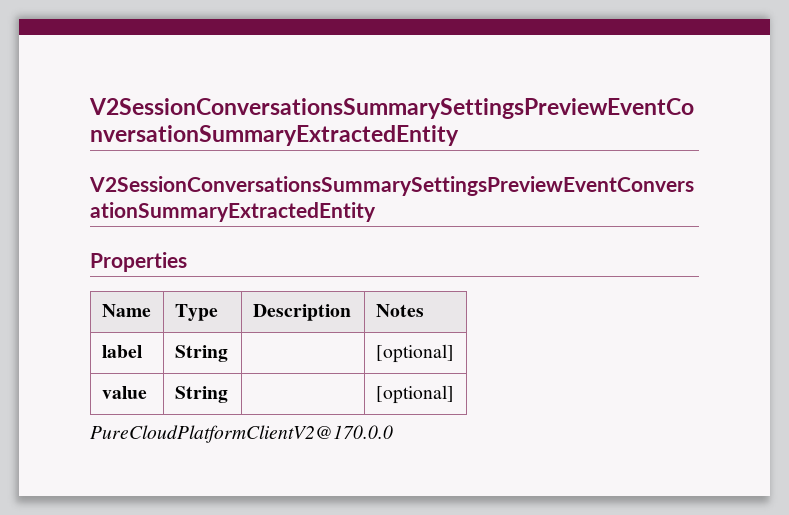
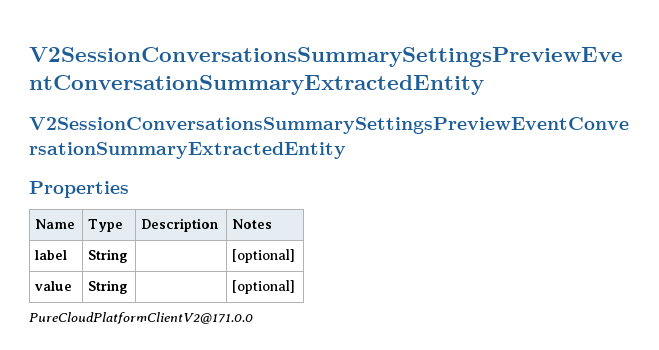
- PureCloudPlatformClientV2@170.0.0
+ PureCloudPlatformClientV2@171.0.0

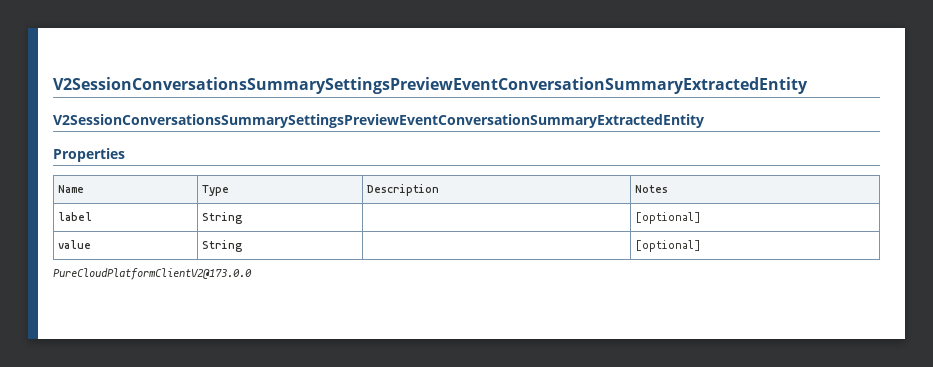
- PureCloudPlatformClientV2@171.0.0
+ PureCloudPlatformClientV2@173.0.0

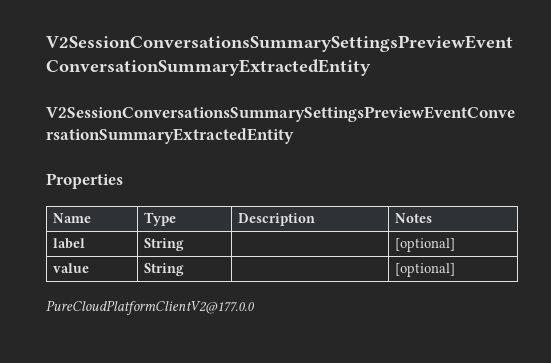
- PureCloudPlatformClientV2@173.0.0
+ PureCloudPlatformClientV2@177.0.0

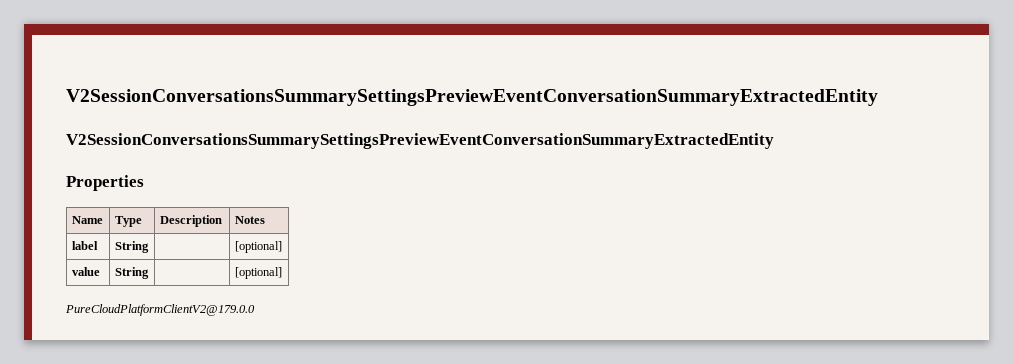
- PureCloudPlatformClientV2@177.0.0
+ PureCloudPlatformClientV2@179.0.0

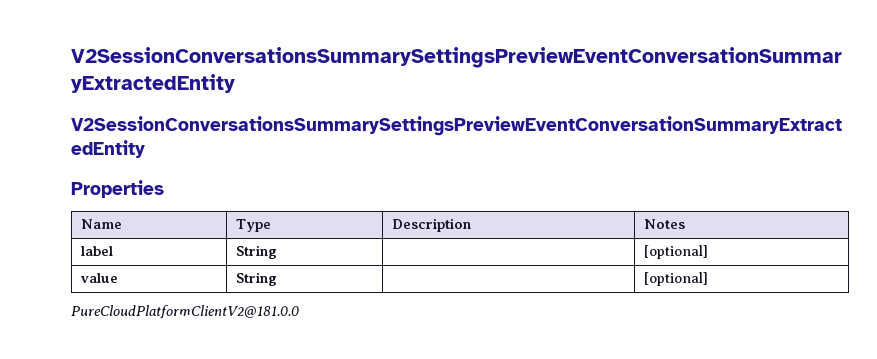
- PureCloudPlatformClientV2@179.0.0
+ PureCloudPlatformClientV2@181.0.0

